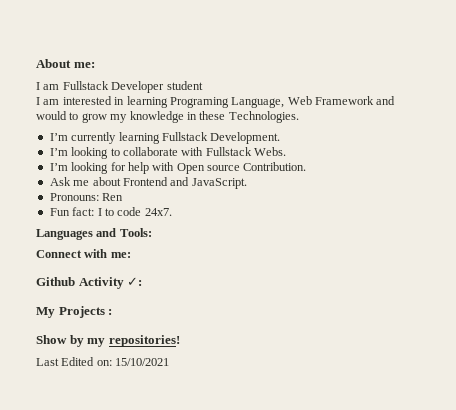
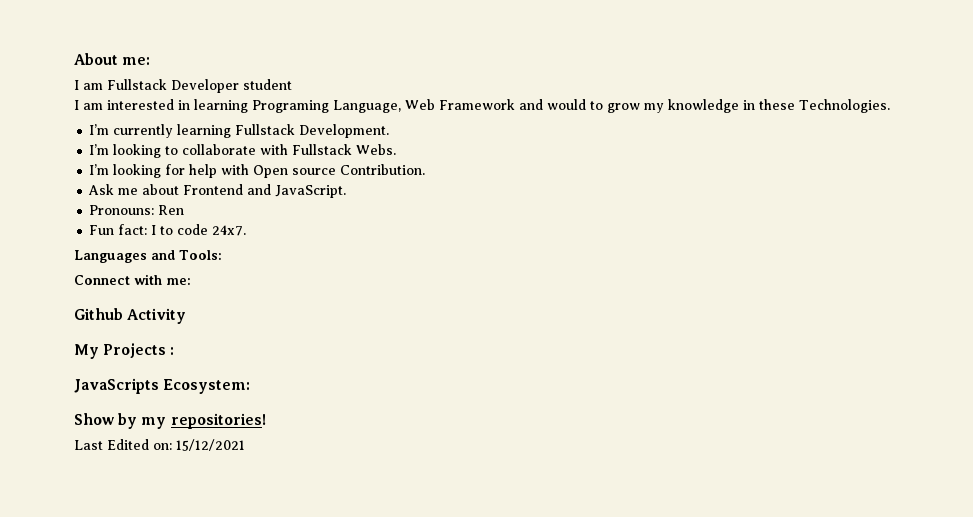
- Github Activity ✓:
+ Github Activity
+ JavaScripts Ecosystem:
- Last Edited on: 15/10/2021
+ Last Edited on: 15/12/2021

